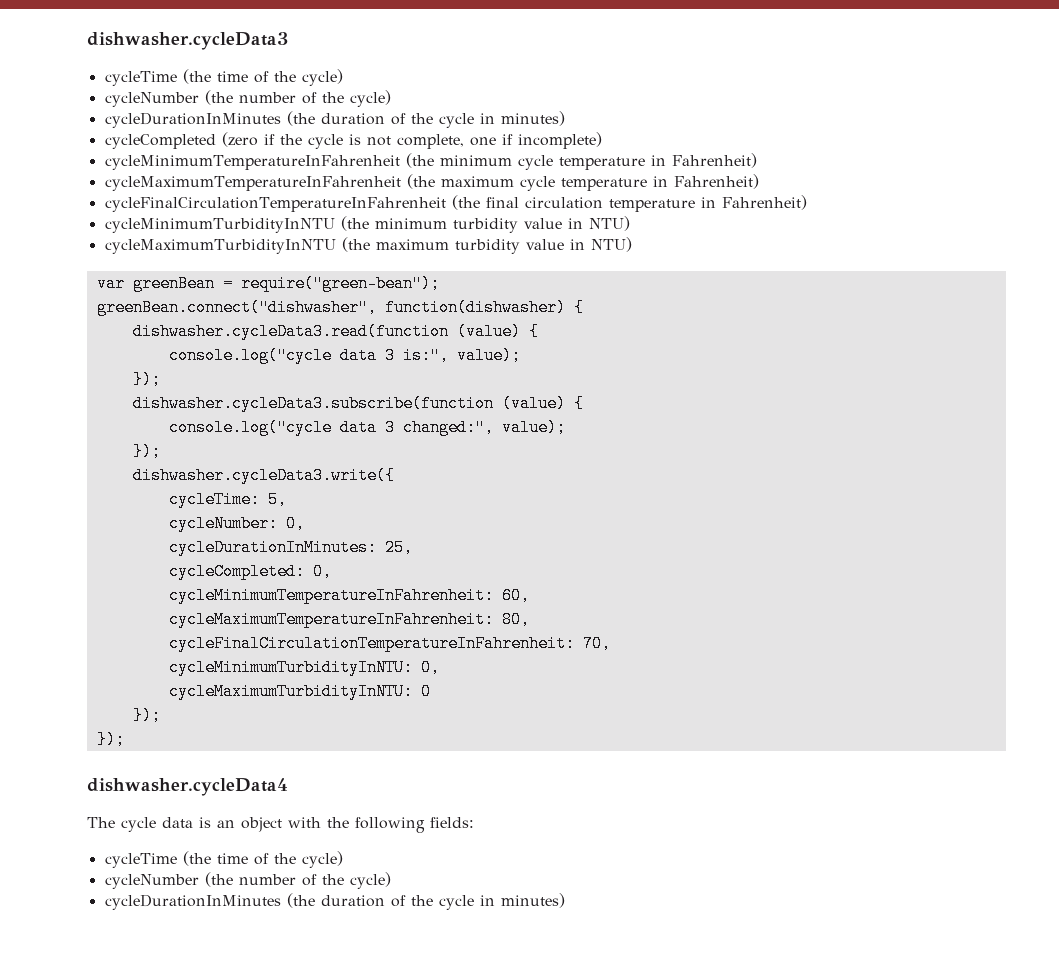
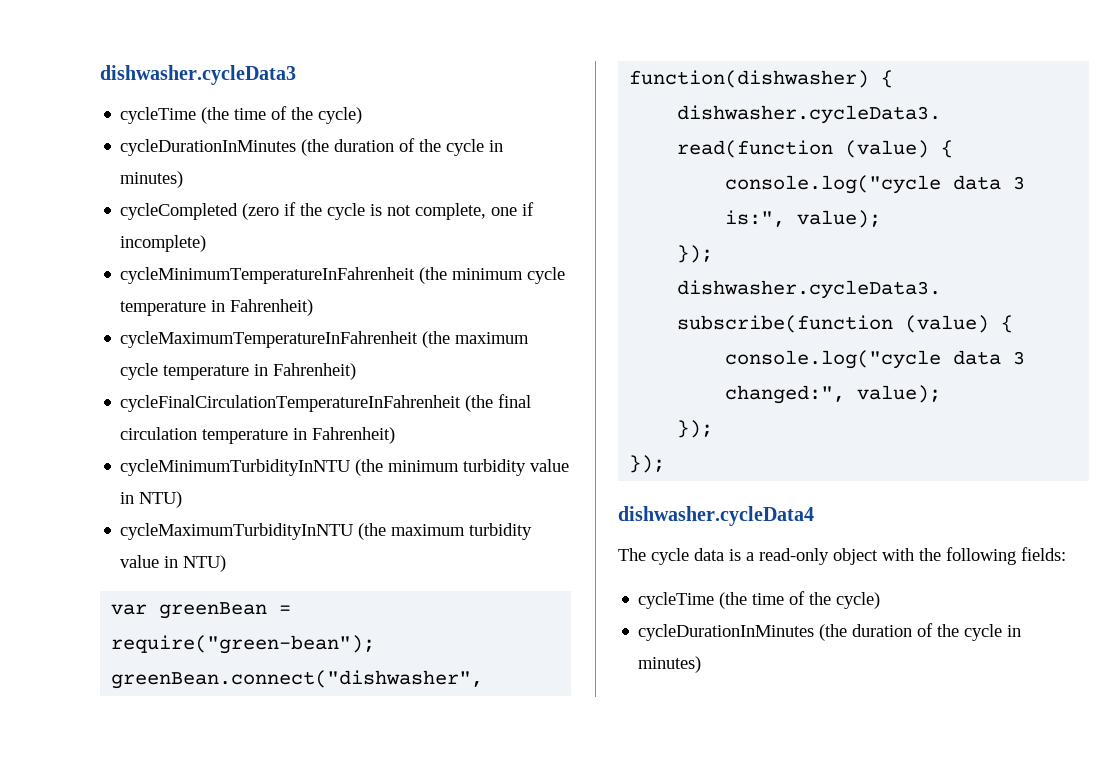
  dishwasher.cycleData3
  cycleTime (the time of the cycle)
- cycleNumber (the number of the cycle)
- dishwasher.cycleData3.write({
- cycleTime: 5,
- cycleNumber: 0,
- cycleDurationInMinutes: 25,
- cycleCompleted: 0,
- cycleMinimumTemperatureInFahrenheit: 60,
- cycleMaximumTemperatureInFahrenheit: 80,
- cycleFinalCirculationTemperatureInFahrenheit: 70,
- cycleMinimumTurbidityInNTU: 0,
- cycleMaximumTurbidityInNTU: 0
- });
- The cycle data is an object with the following fields:
+ The cycle data is a read-only object with the following fields:
  cycleTime (the time of the cycle)
- cycleNumber (the number of the cycle)

